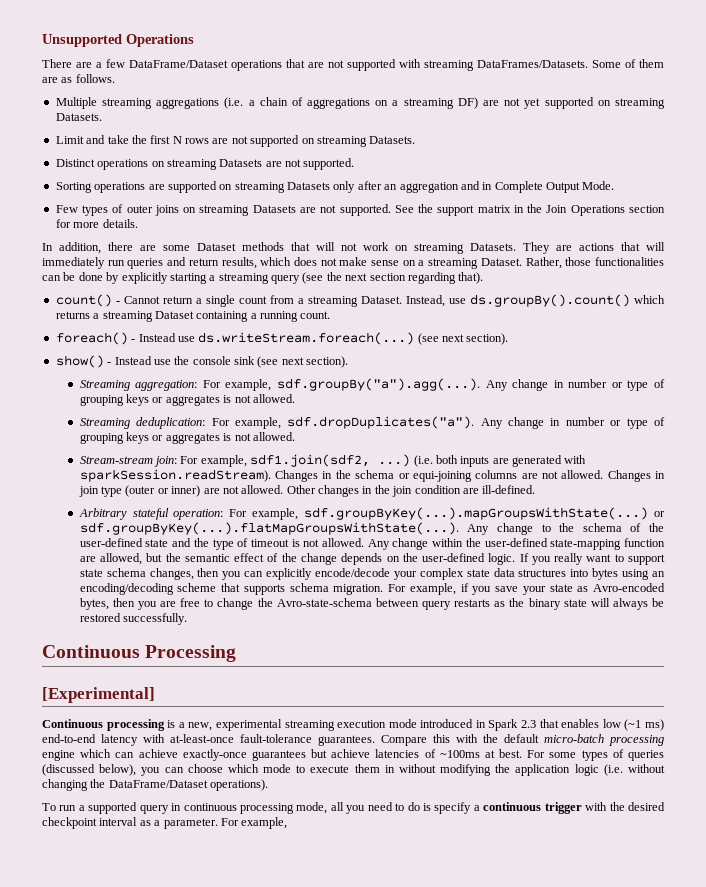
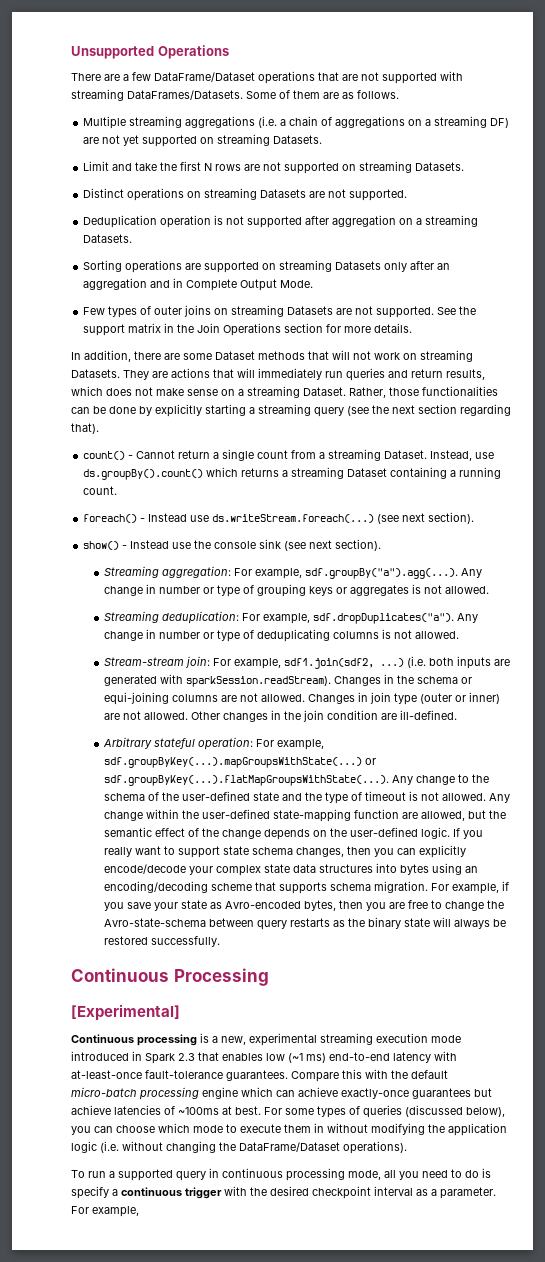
+ Deduplication operation is not supported after aggregation on a streaming Datasets.
- Streaming deduplication: For example, sdf.dropDuplicates("a"). Any change in number or type of grouping keys or aggregates is not allowed.
+ Streaming deduplication: For example, sdf.dropDuplicates("a"). Any change in number or type of deduplicating columns is not allowed.

